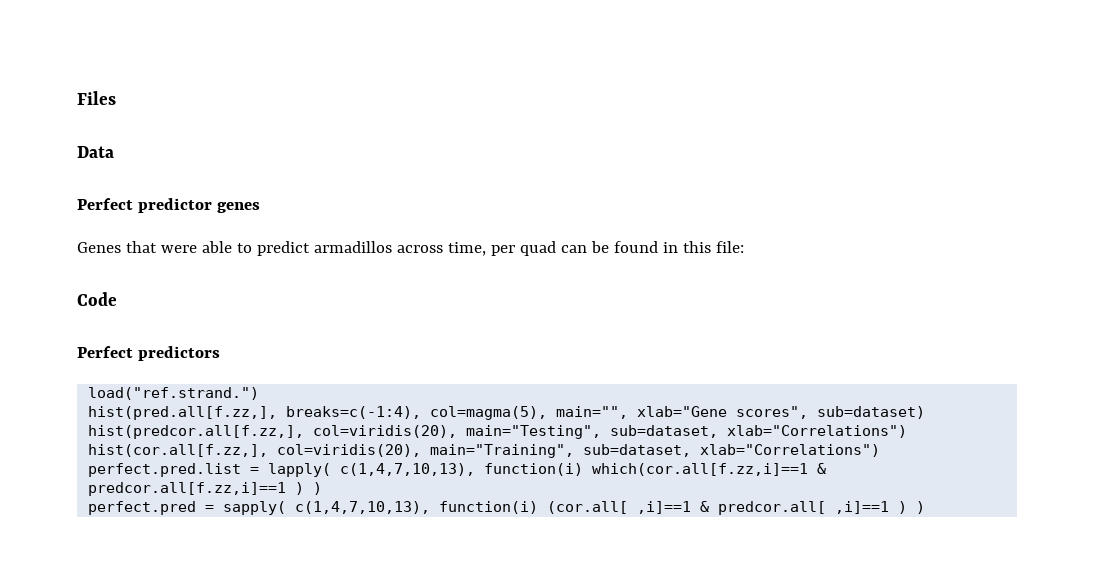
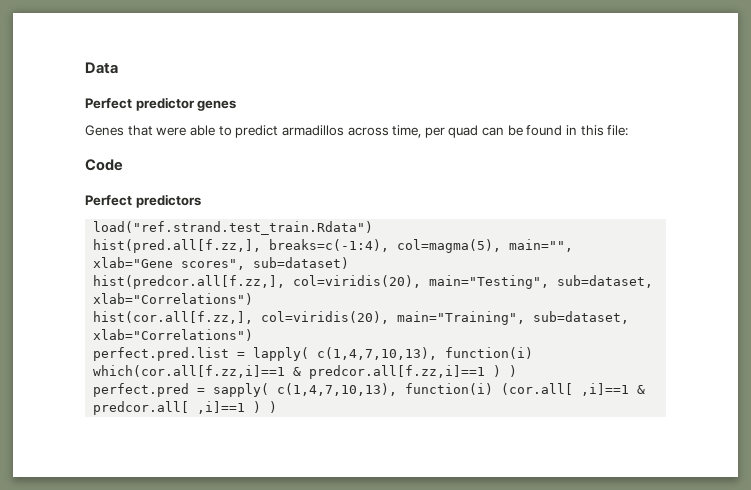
- Files
- load("ref.strand.")
+ load("ref.strand.test_train.Rdata")

